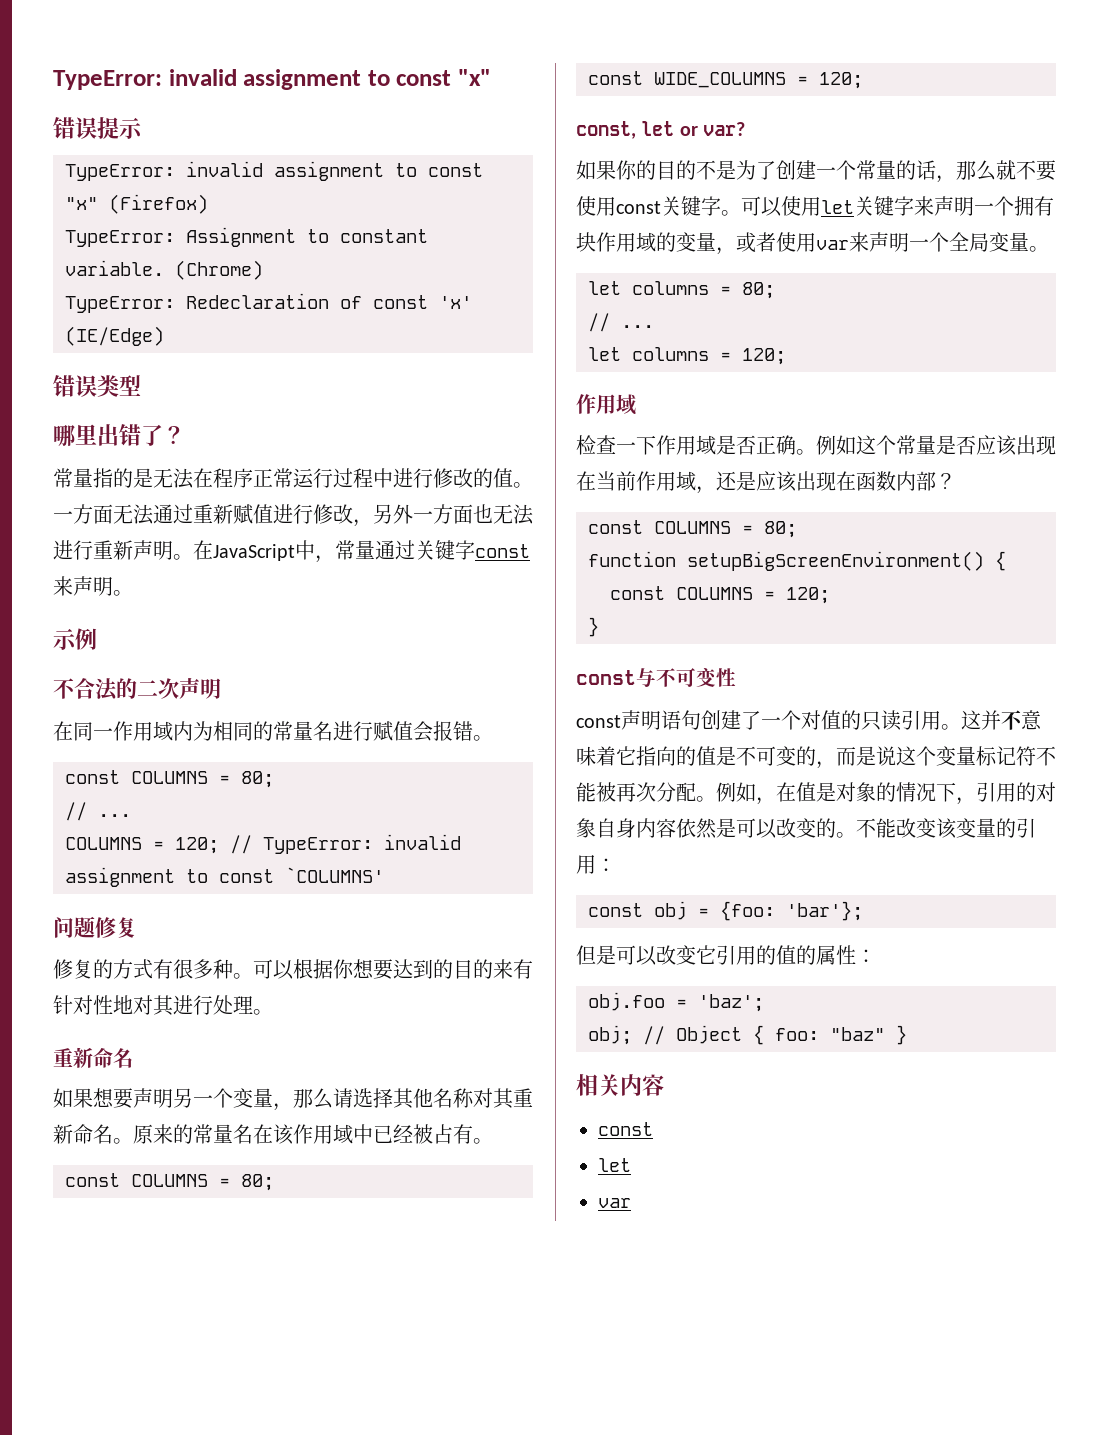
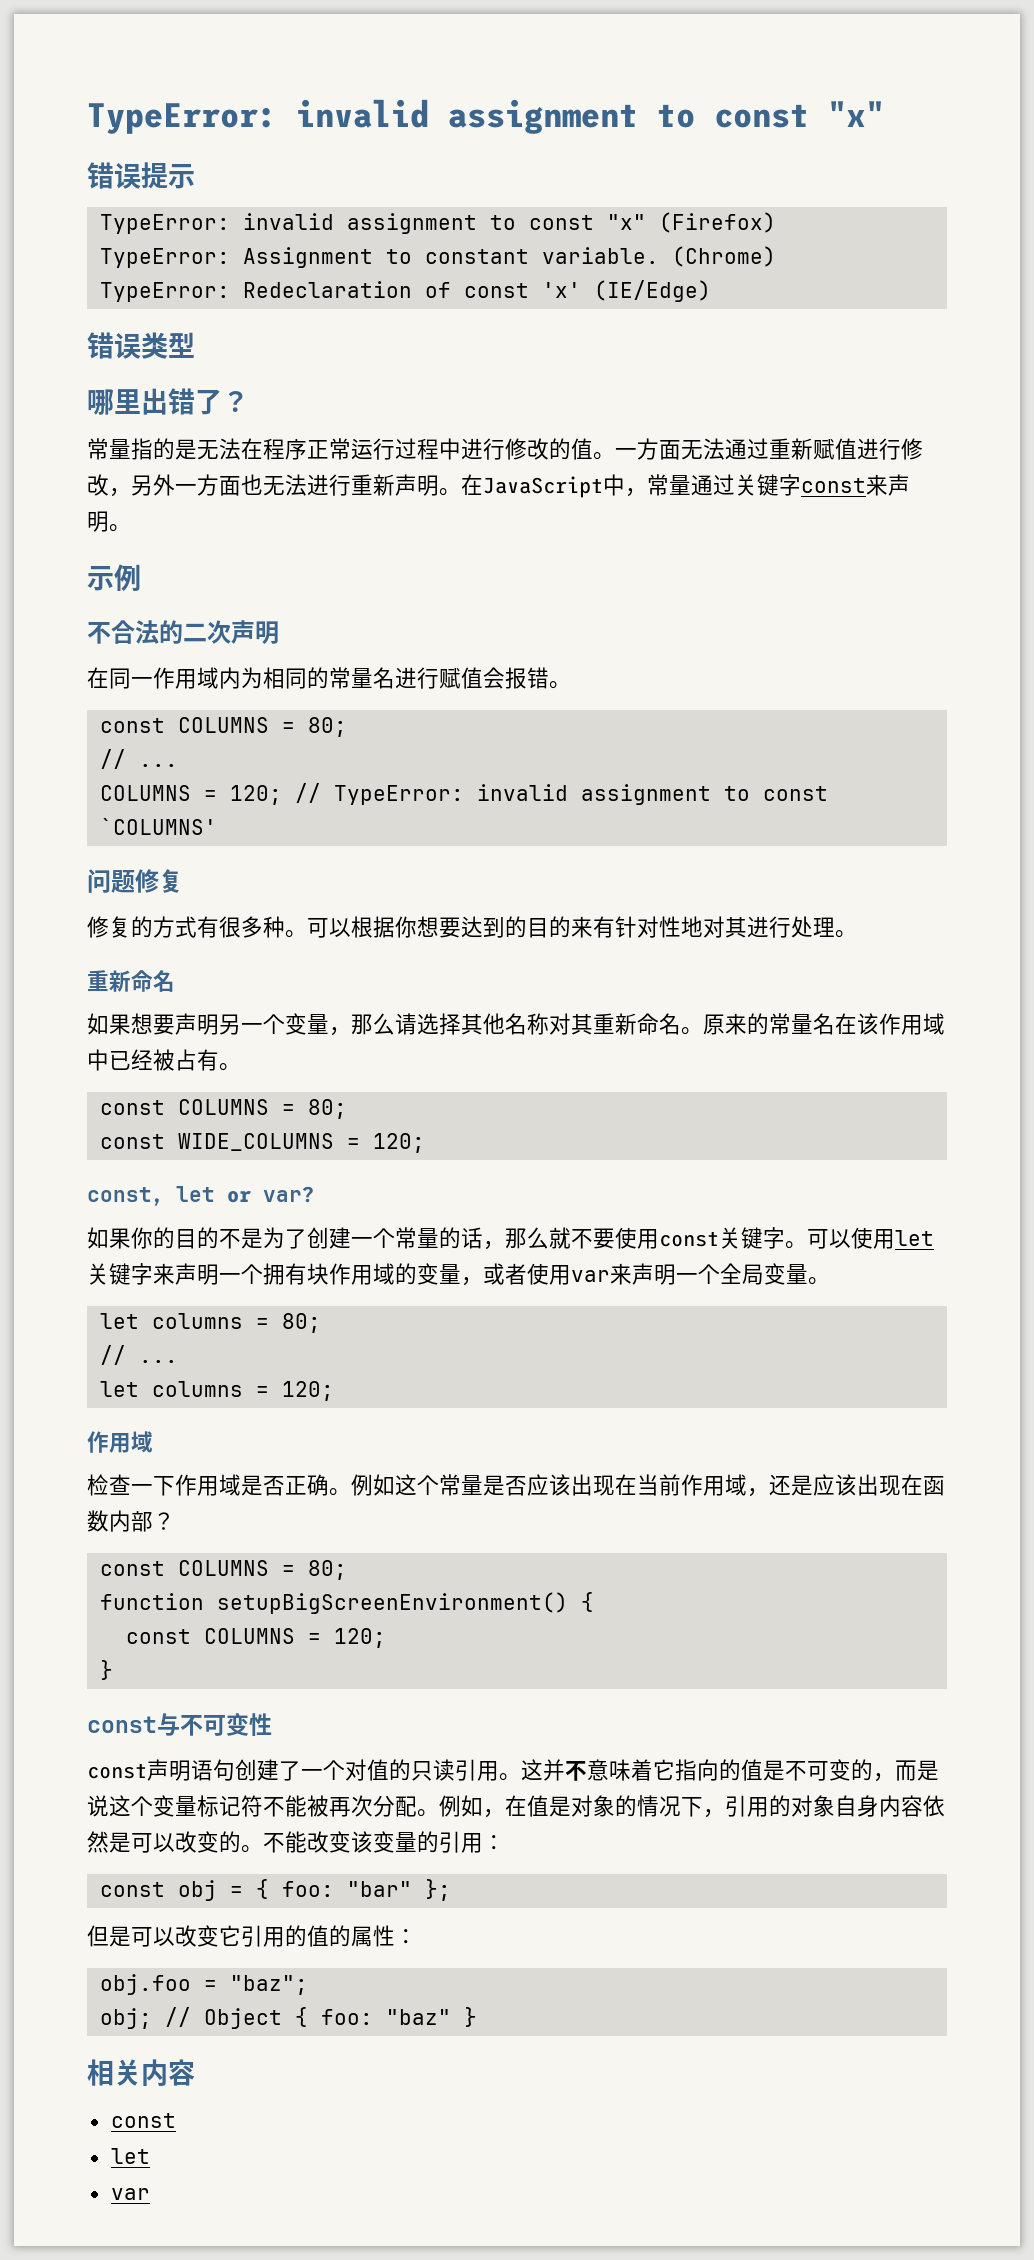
- const obj = {foo: 'bar'};
+ const obj = { foo: "bar" };
- obj.foo = 'baz';
+ obj.foo = "baz";

